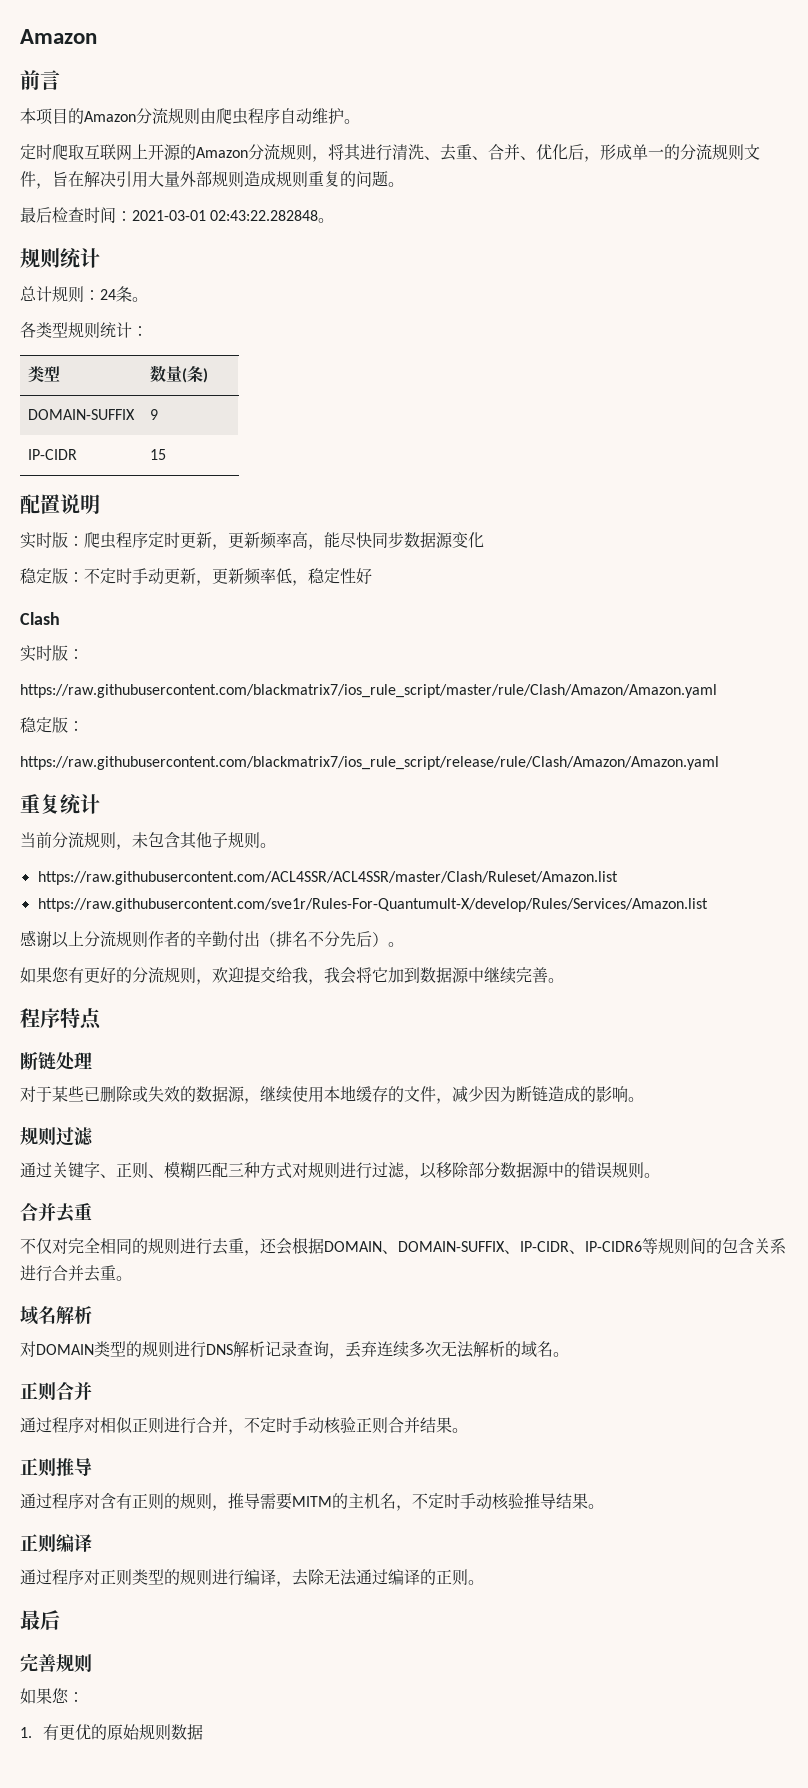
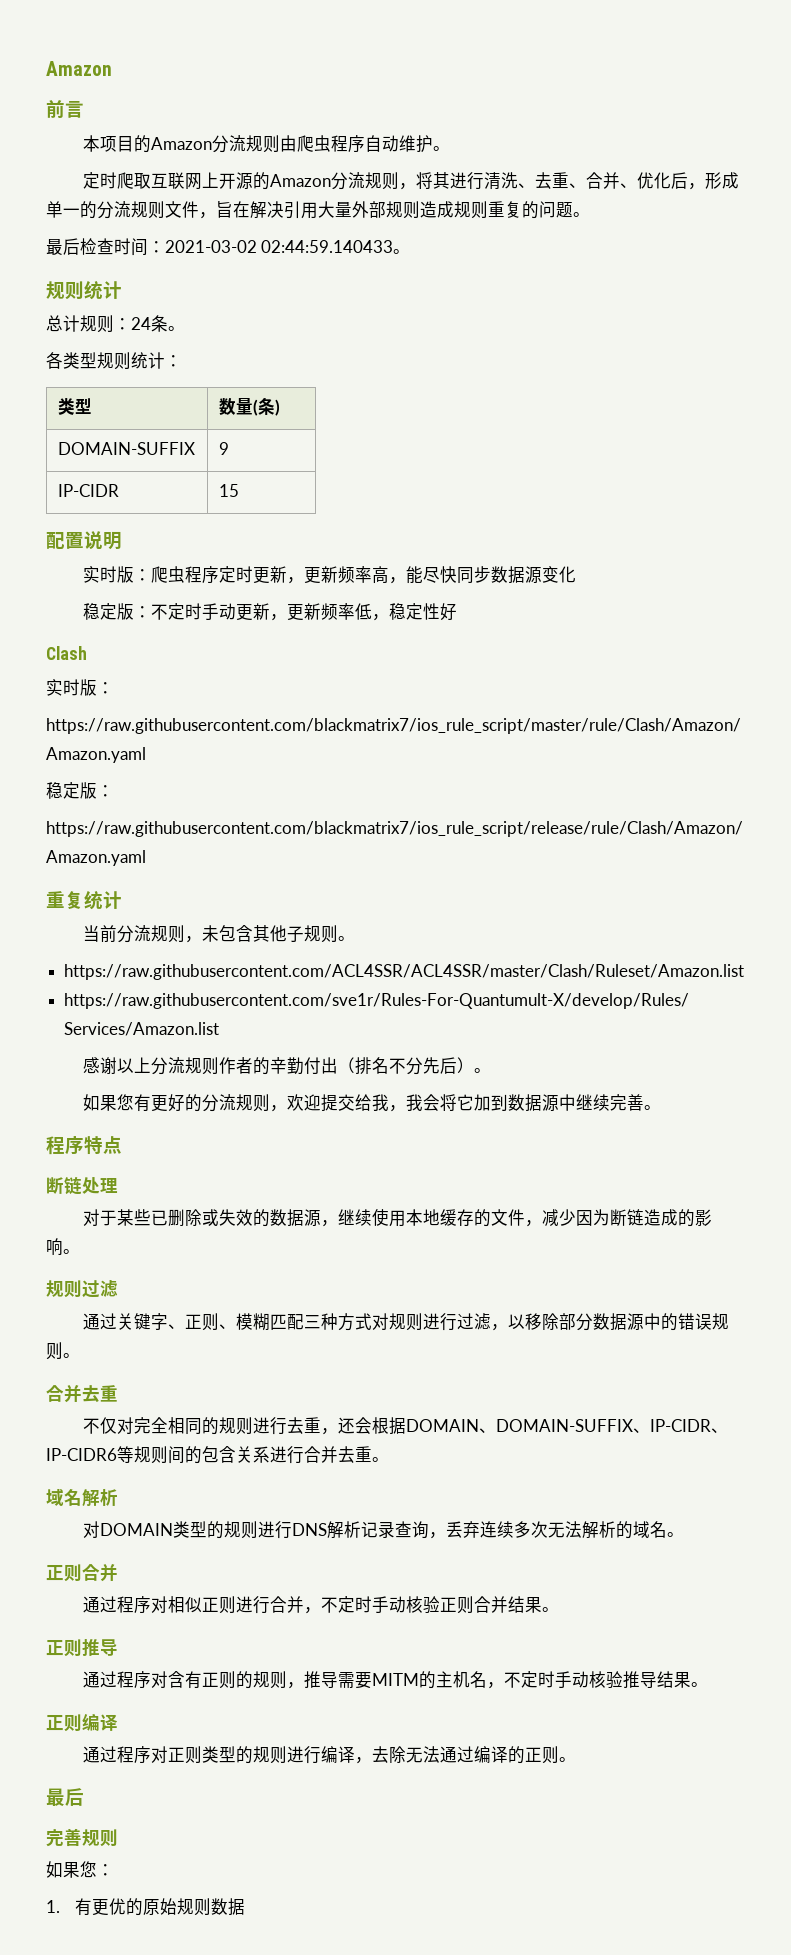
- 最后检查时间：2021-03-01 02:43:22.282848。
+ 最后检查时间：2021-03-02 02:44:59.140433。

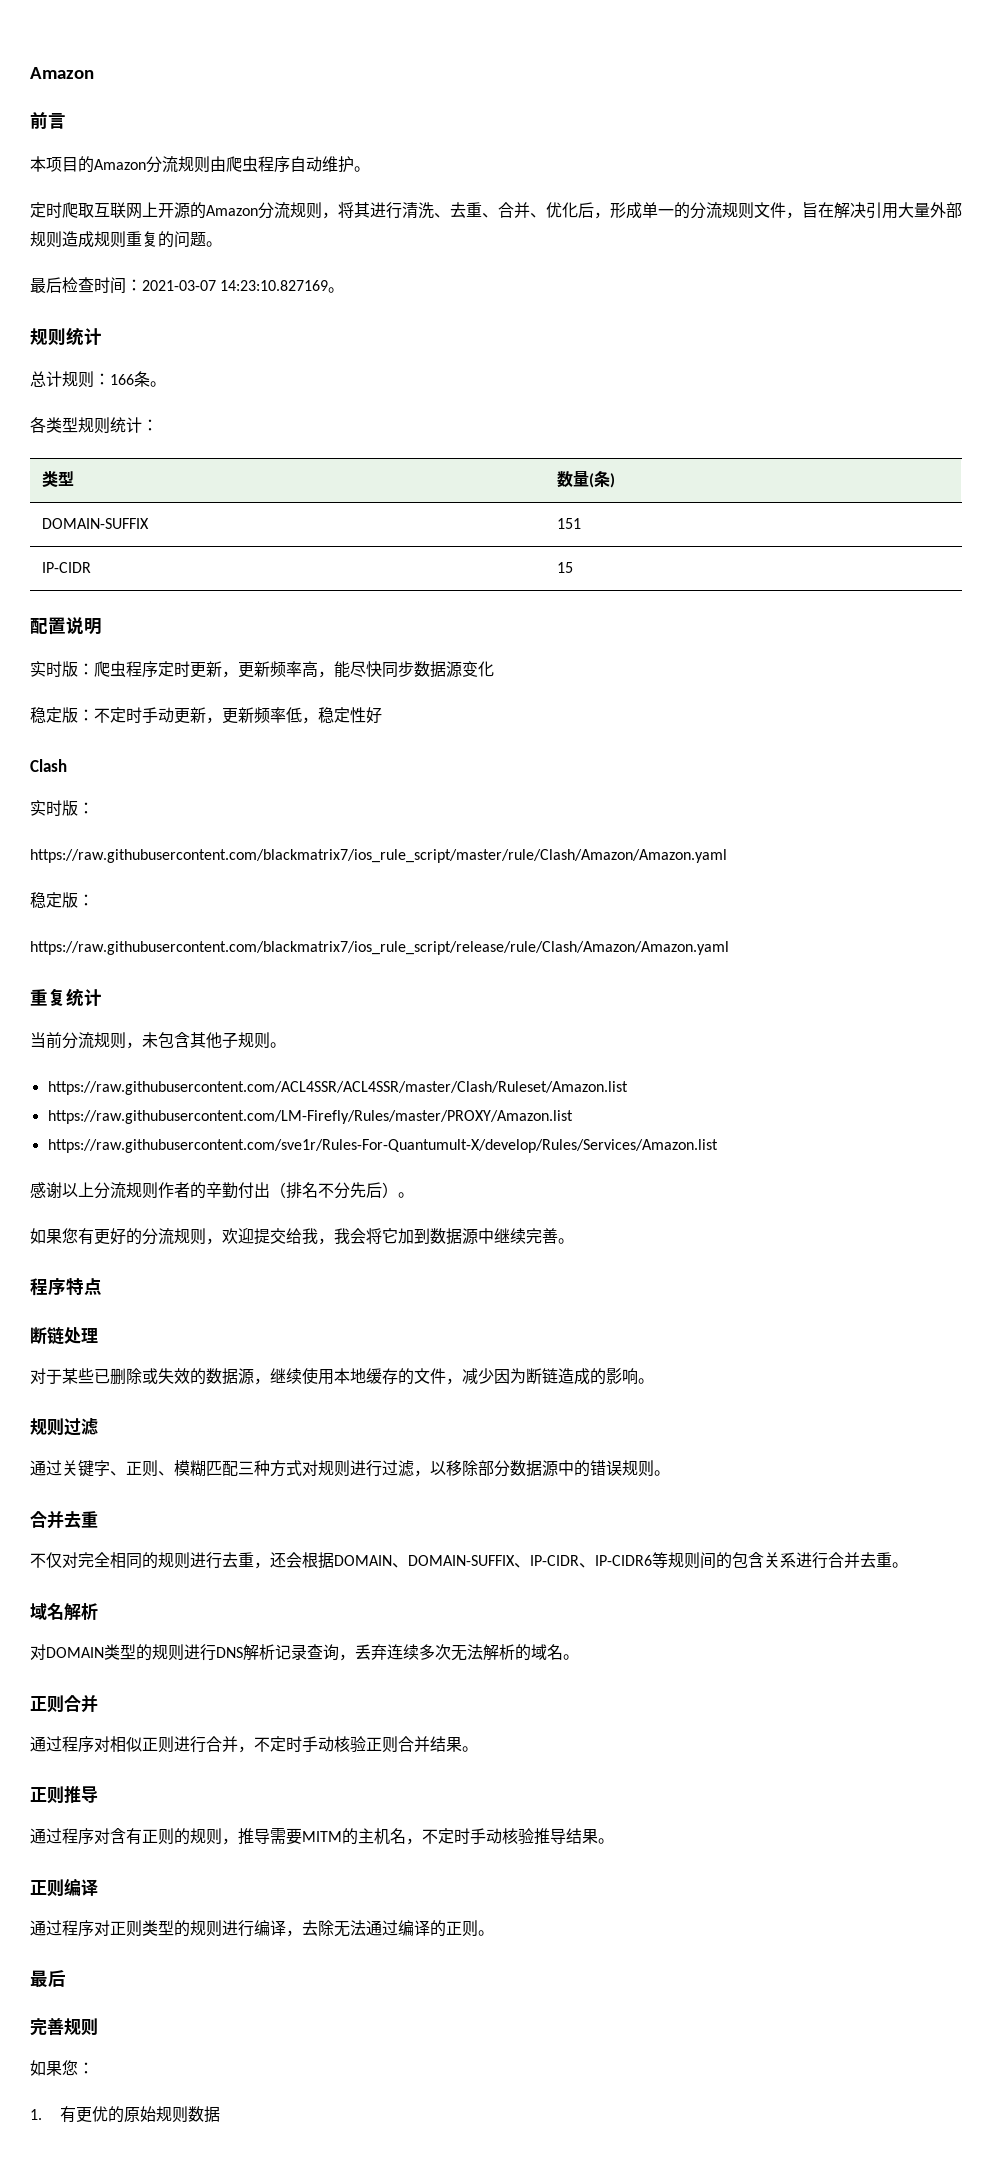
- 最后检查时间：2021-03-02 02:44:59.140433。
+ 最后检查时间：2021-03-07 14:23:10.827169。
- 总计规则：24条。
+ 总计规则：166条。
- DOMAIN-SUFFIX | 9
+ DOMAIN-SUFFIX | 151
+ https://raw.githubusercontent.com/LM-Firefly/Rules/master/PROXY/Amazon.list

